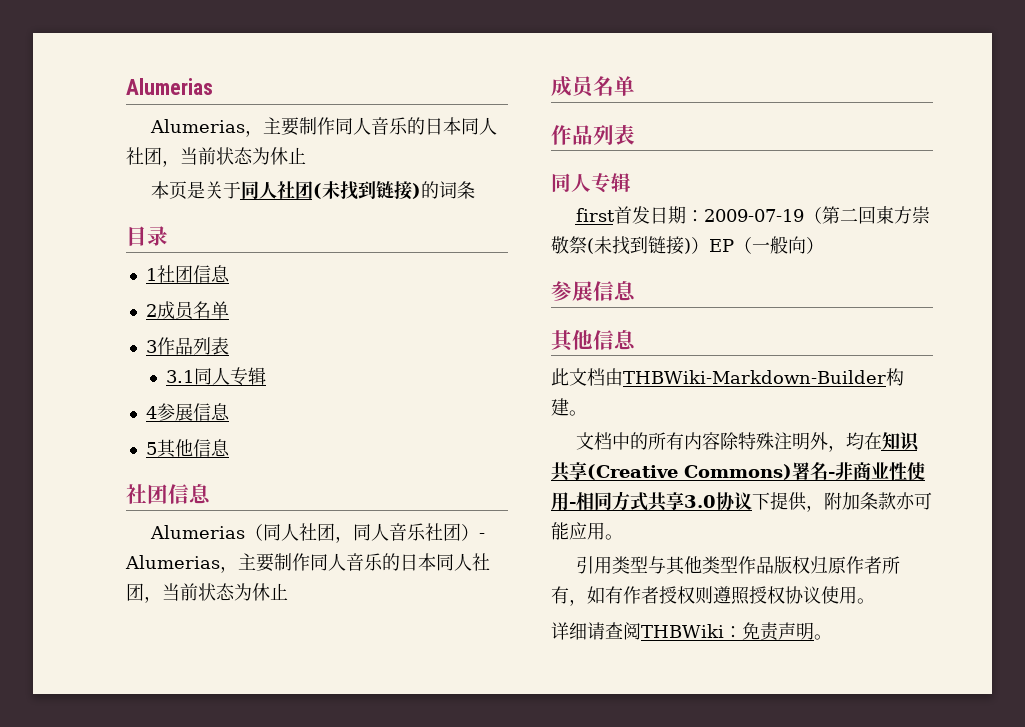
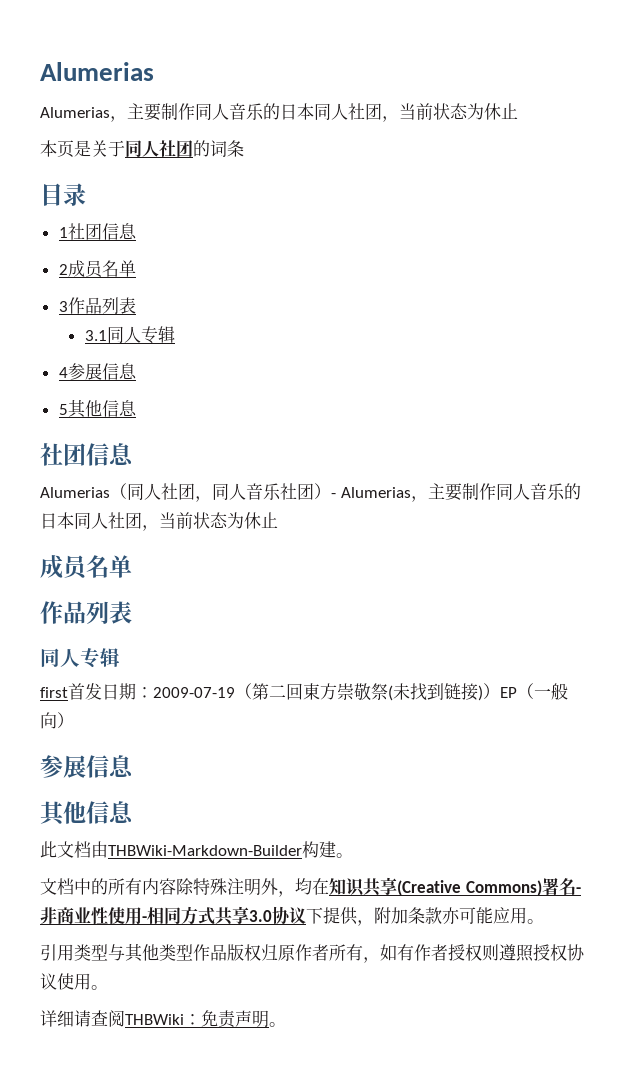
- 本页是关于同人社团(未找到链接)的词条
+ 本页是关于同人社团的词条

